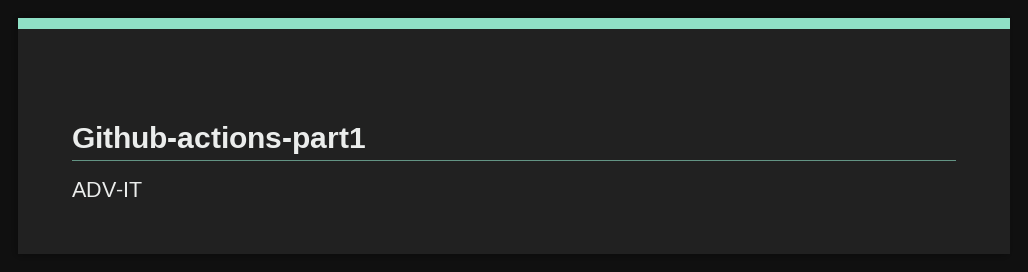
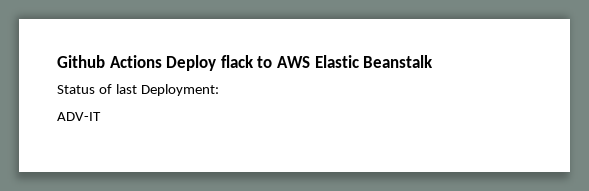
- Github-actions-part1
+ Github Actions Deploy flack to AWS Elastic Beanstalk
+ Status of last Deployment:

